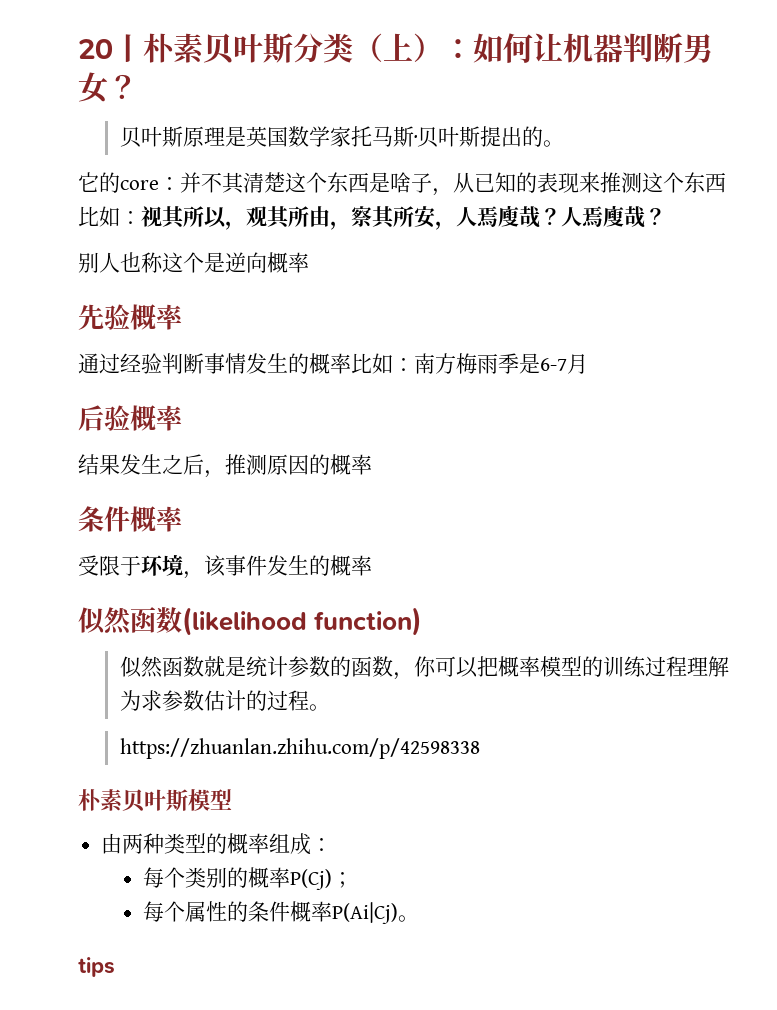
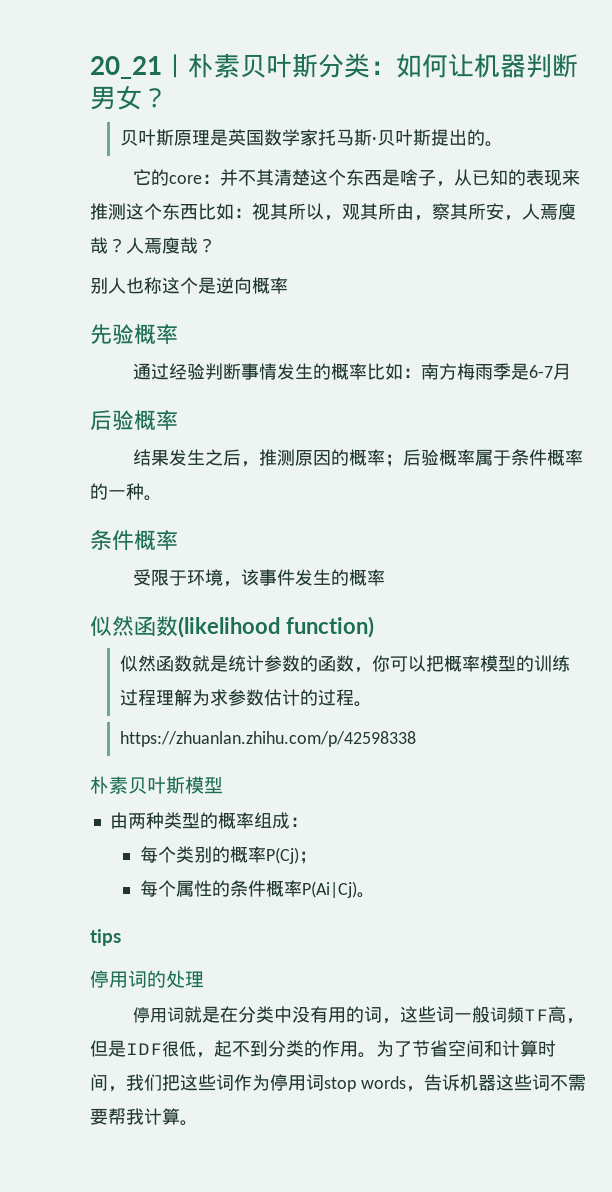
- 20丨朴素贝叶斯分类（上）：如何让机器判断男女？
+ 20_21丨朴素贝叶斯分类：如何让机器判断男女？
- 结果发生之后，推测原因的概率
+ 结果发生之后，推测原因的概率；后验概率属于条件概率的一种。
+ 停用词的处理
+ 停用词就是在分类中没有用的词，这些词一般词频TF高，但是IDF很低，起不到分类的作用。为了节省空间和计算时间，我们把这些词作为停用词stop words，告诉机器这些词不需要帮我计算。

